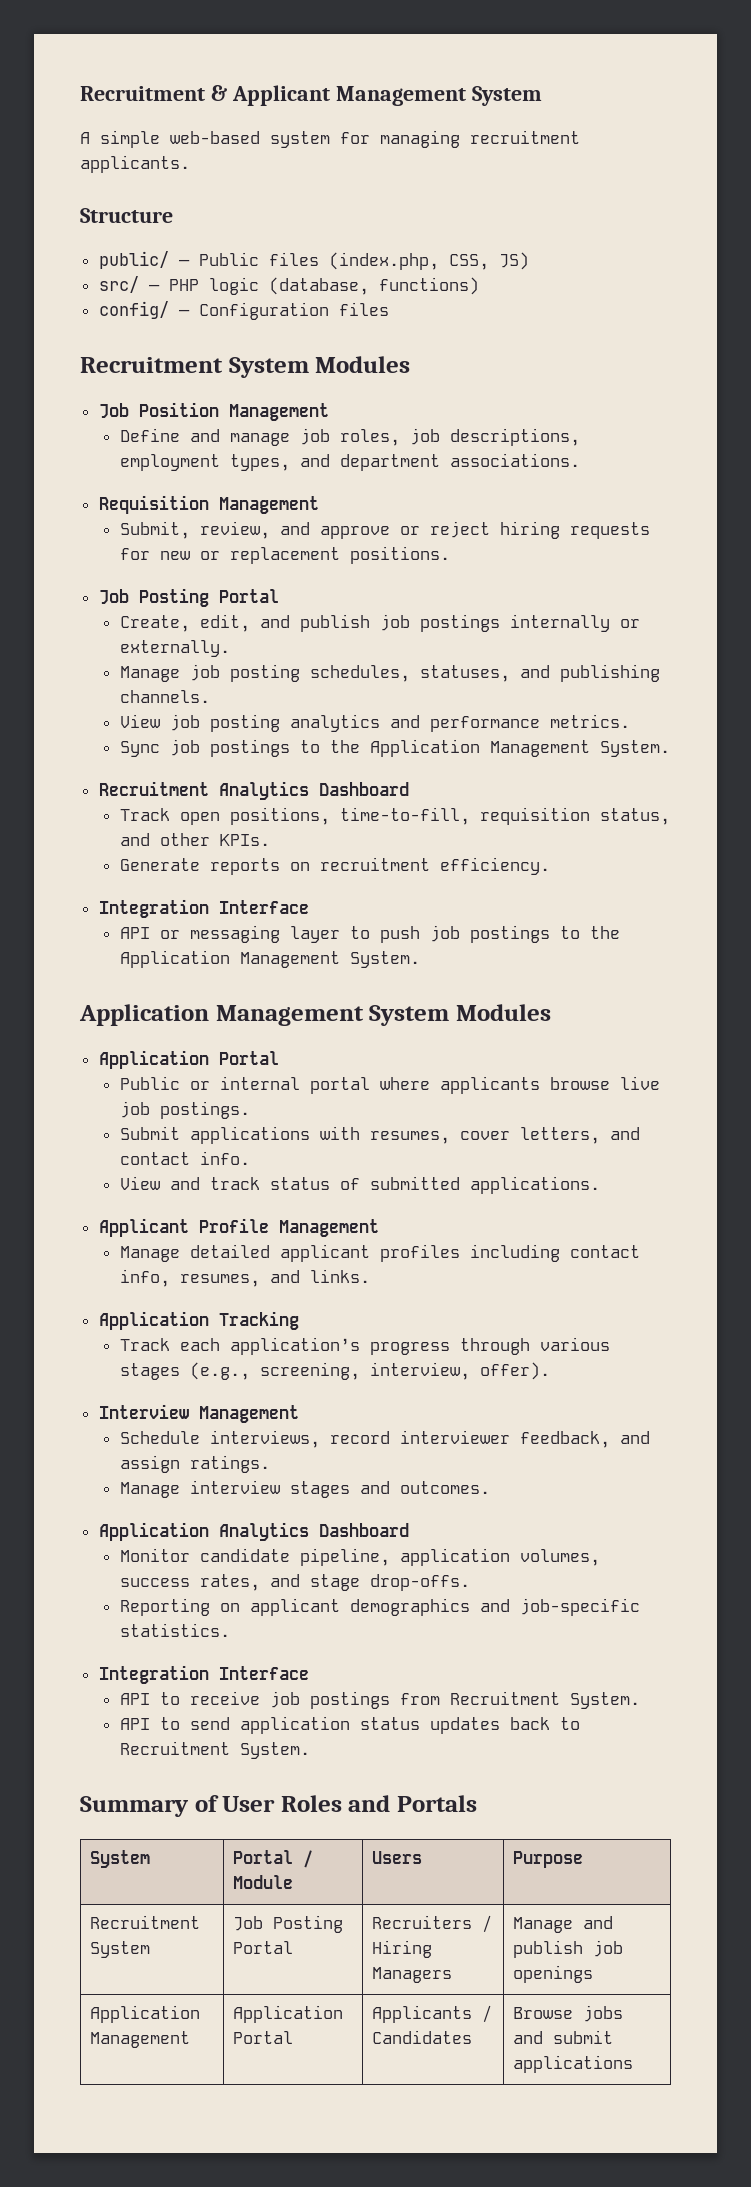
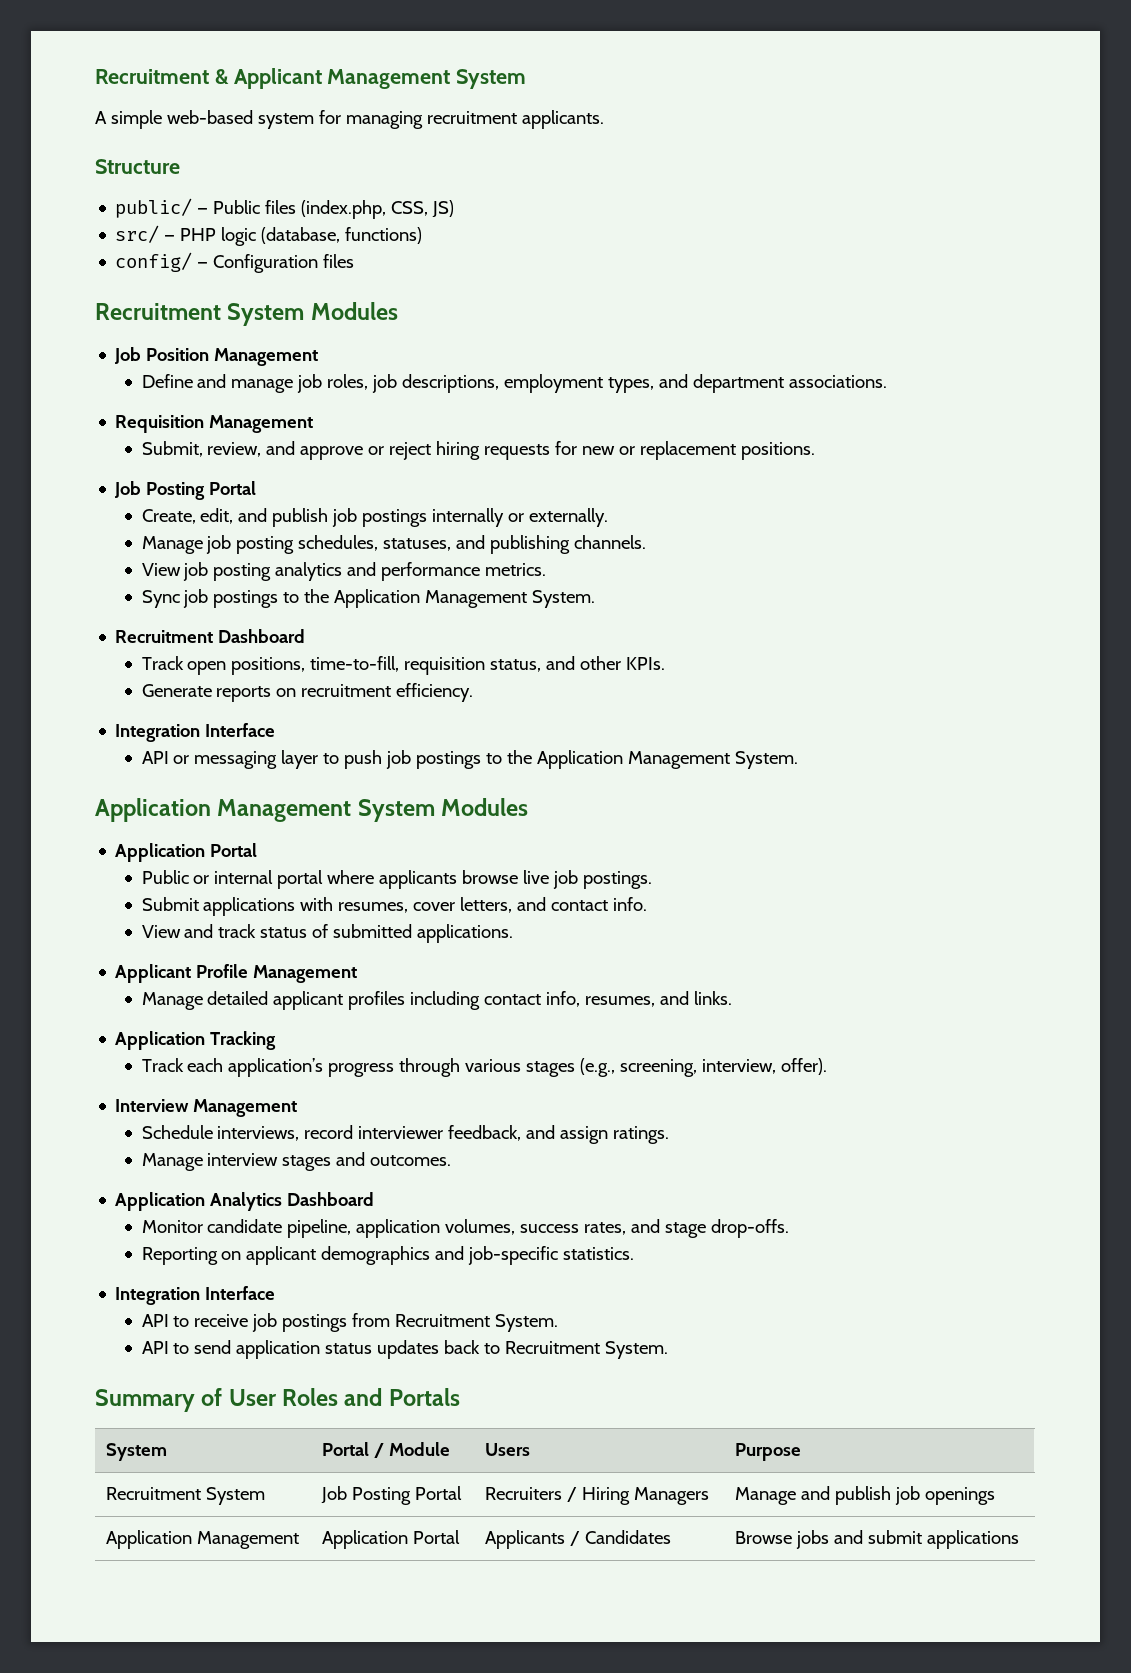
- Recruitment Analytics Dashboard
+ Recruitment Dashboard

